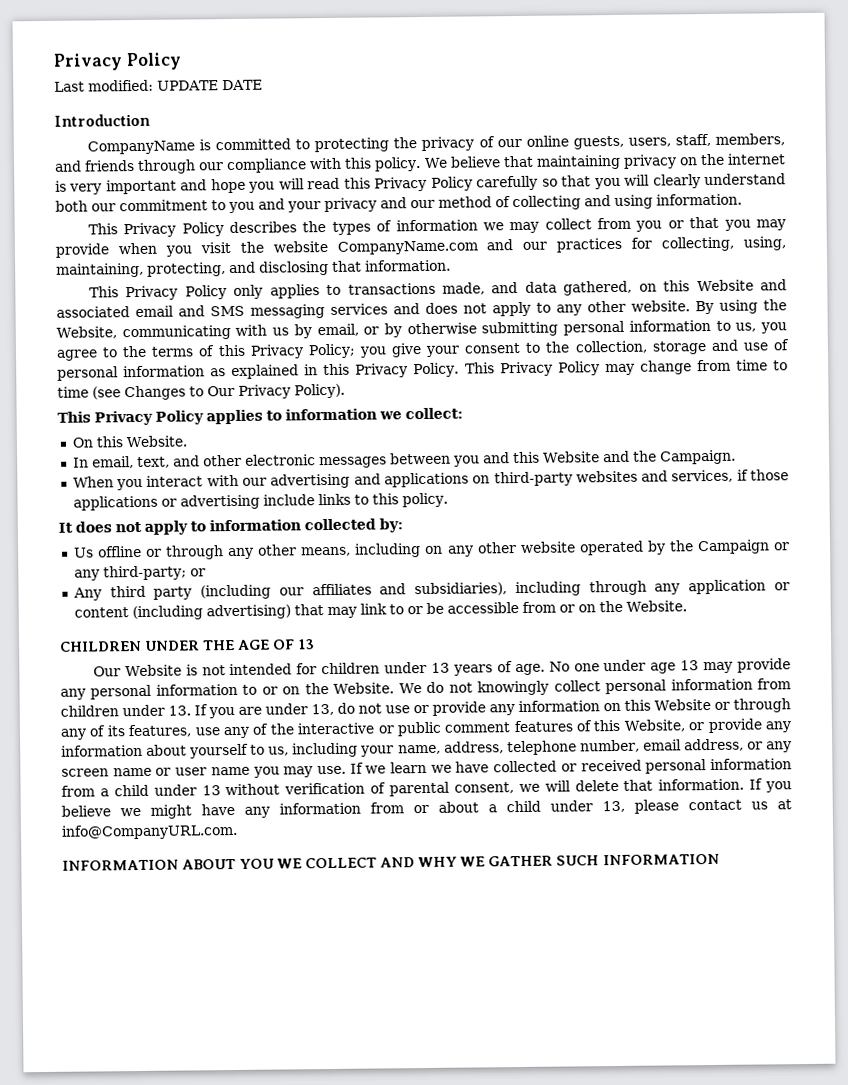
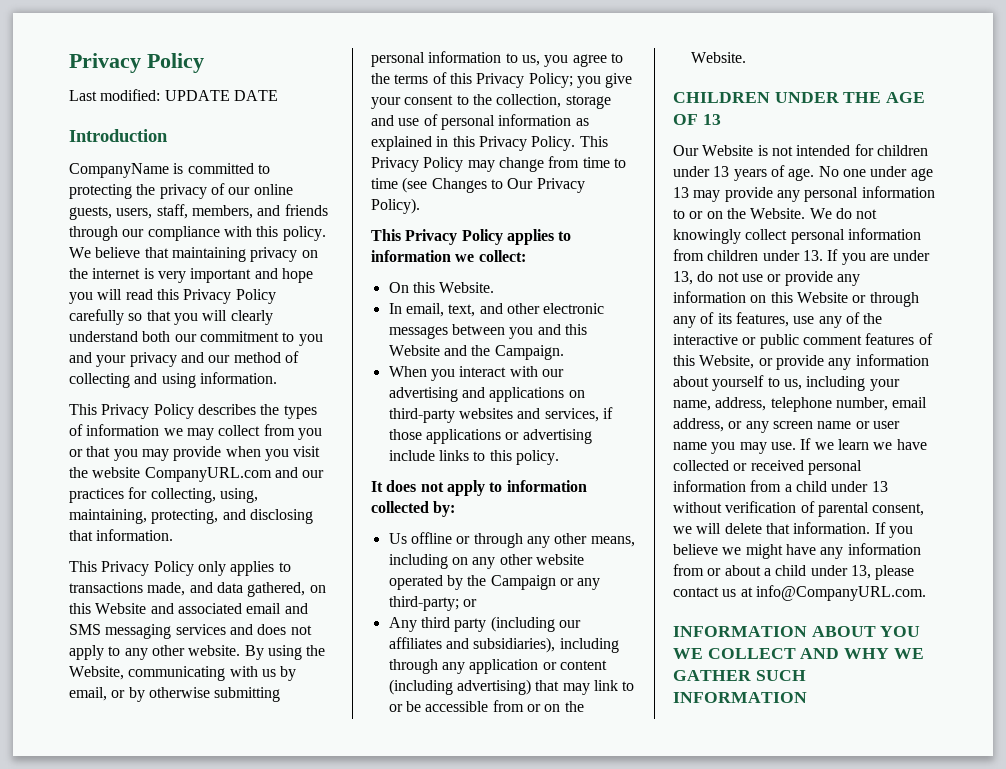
- This Privacy Policy describes the types of information we may collect from you or that you may provide when you visit the website CompanyName.com and our practices for collecting, using, maintaining, protecting, and disclosing that information.
+ This Privacy Policy describes the types of information we may collect from you or that you may provide when you visit the website CompanyURL.com and our practices for collecting, using, maintaining, protecting, and disclosing that information.

